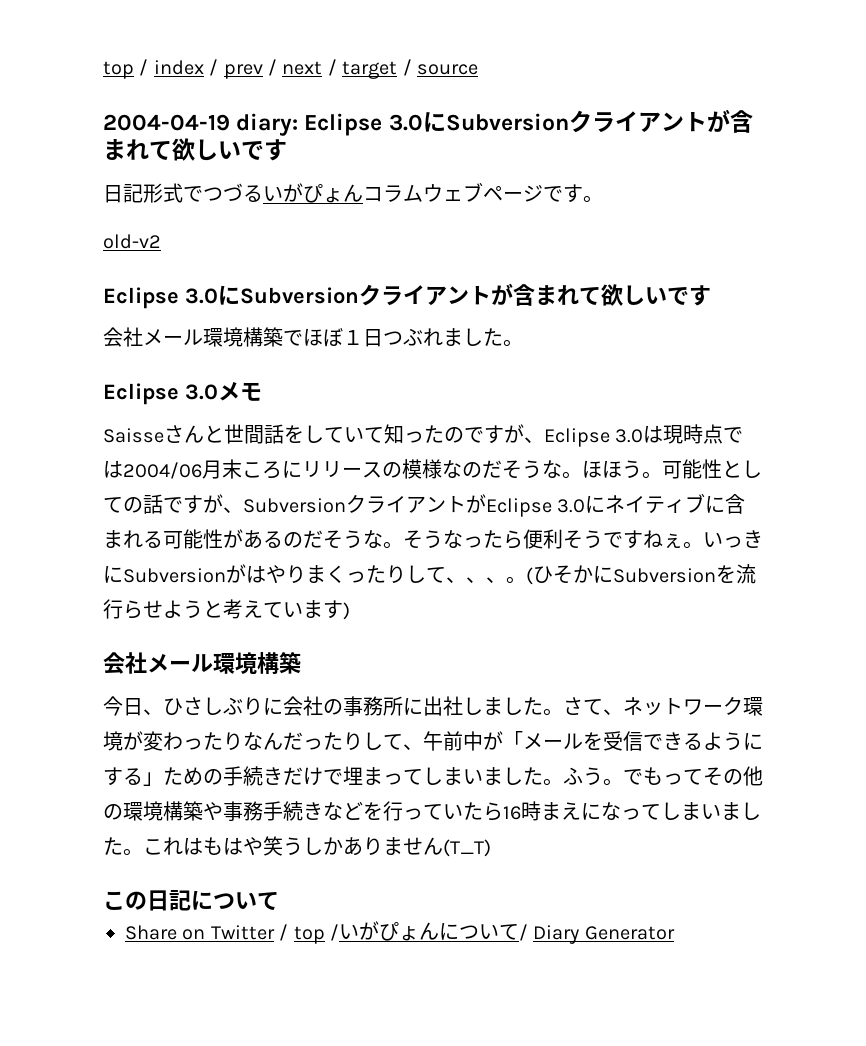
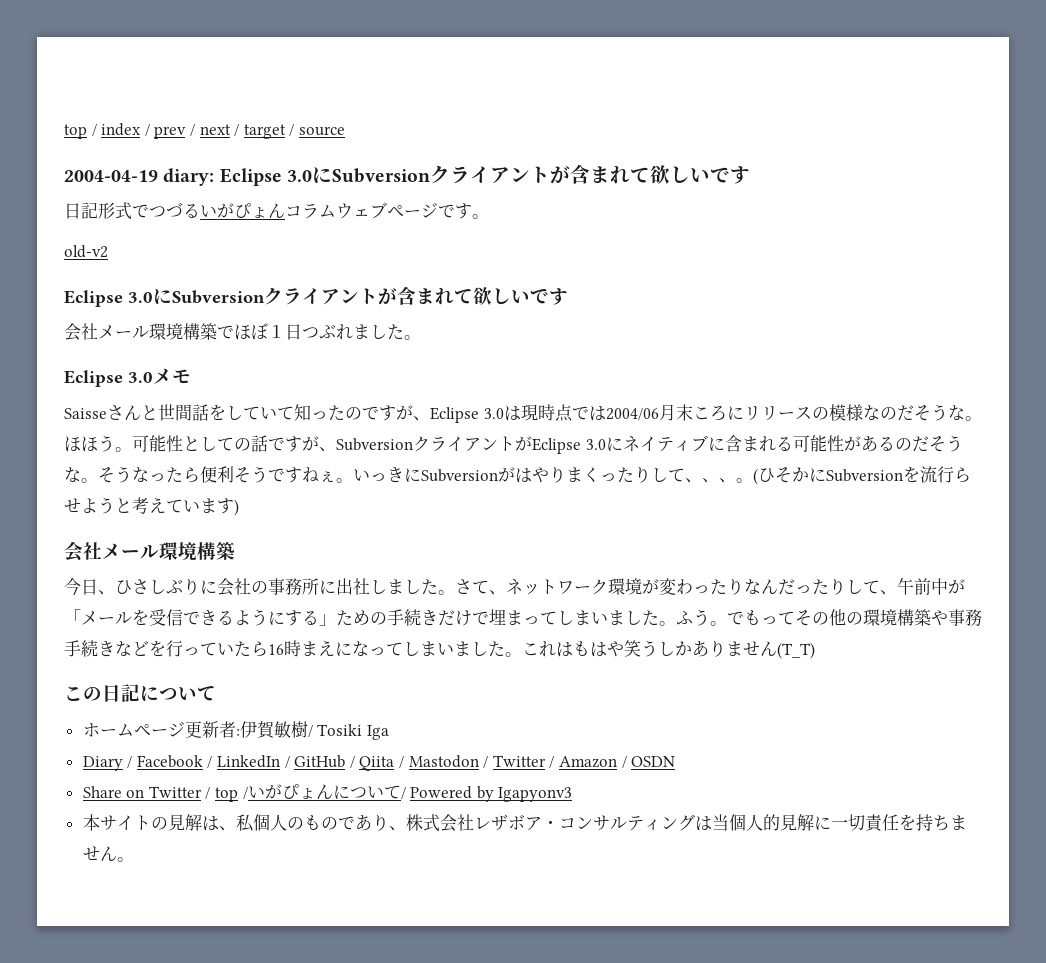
+ ホームページ更新者:伊賀敏樹/ Tosiki Iga
+ Diary / Facebook / LinkedIn / GitHub / Qiita / Mastodon / Twitter / Amazon / OSDN
- Share on Twitter / top /いがぴょんについて/ Diary Generator
+ Share on Twitter / top /いがぴょんについて/ Powered by Igapyonv3
+ 本サイトの見解は、私個人のものであり、株式会社レザボア・コンサルティングは当個人的見解に一切責任を持ちません。

